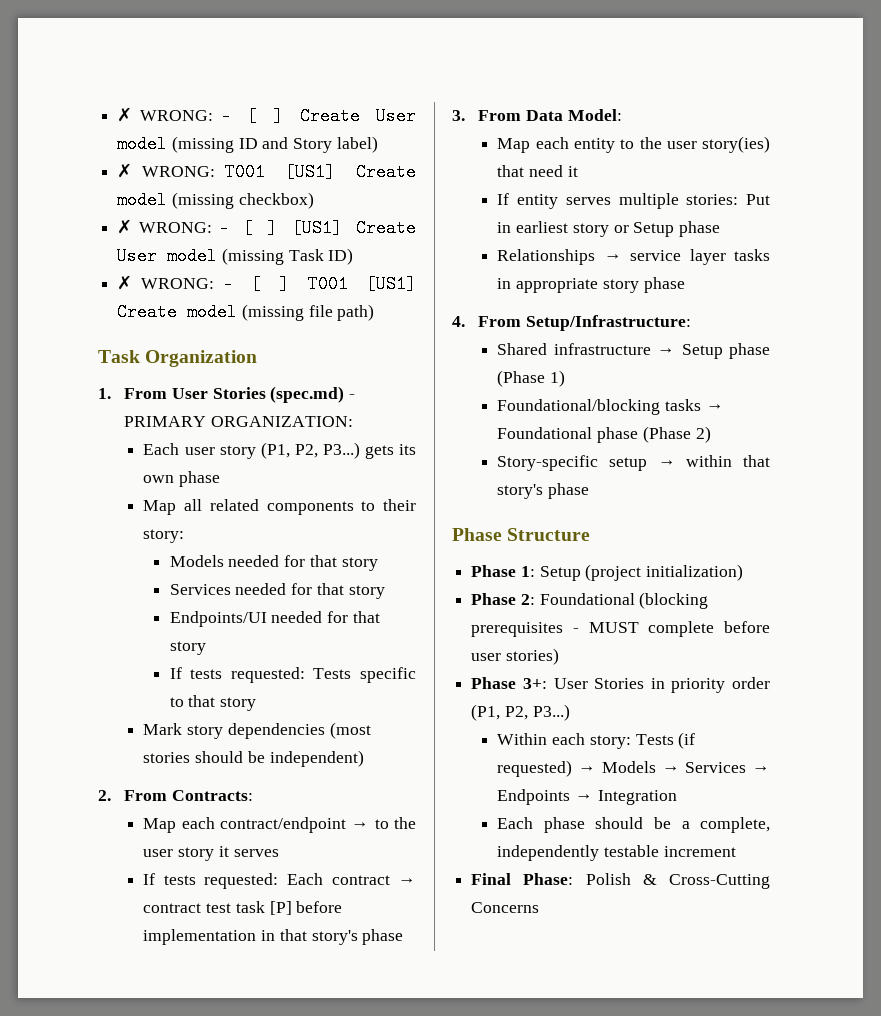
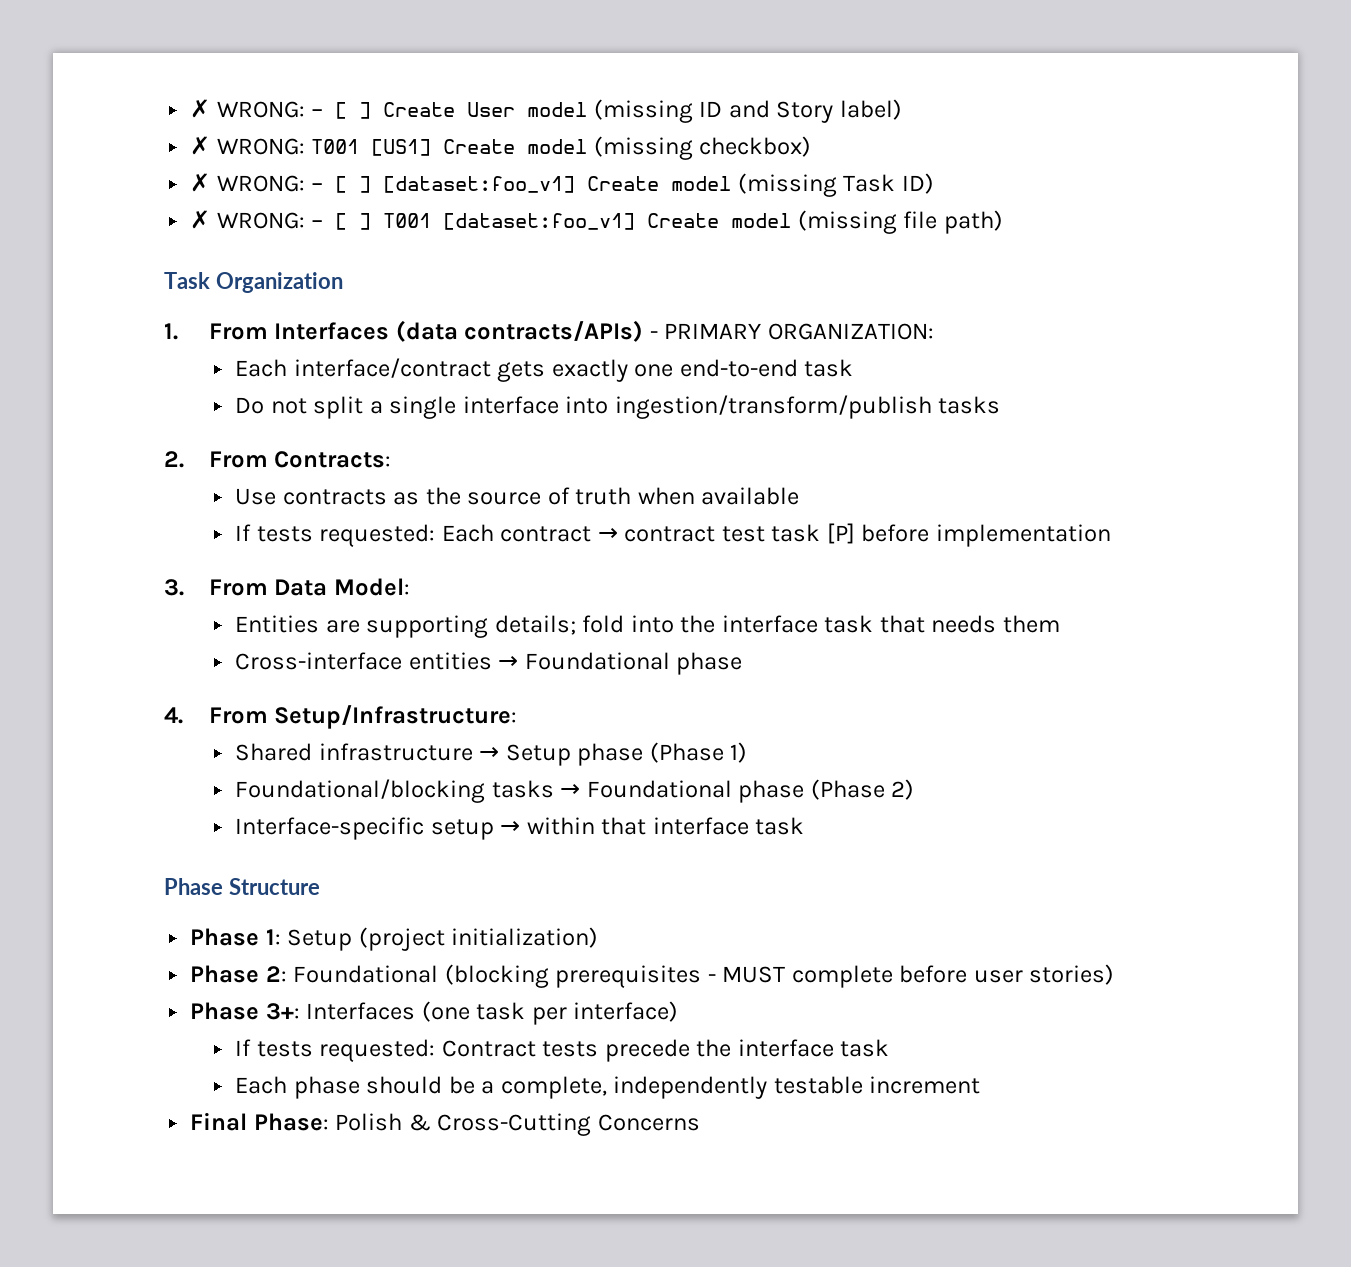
- ✗ WRONG: - [ ] [US1] Create User model (missing Task ID)
+ ✗ WRONG: - [ ] [dataset:foo_v1] Create model (missing Task ID)
- ✗ WRONG: - [ ] T001 [US1] Create model (missing file path)
+ ✗ WRONG: - [ ] T001 [dataset:foo_v1] Create model (missing file path)
- 1. From User Stories (spec.md) - PRIMARY ORGANIZATION:
+ 1. From Interfaces (data contracts/APIs) - PRIMARY ORGANIZATION:
- Each user story (P1, P2, P3...) gets its own phase
- Map all related components to their story:
- Models needed for that story
- Services needed for that story
- Endpoints/UI needed for that story
- If tests requested: Tests specific to that story
- Mark story dependencies (most stories should be independent)
+ Each interface/contract gets exactly one end-to-end task
+ Do not split a single interface into ingestion/transform/publish tasks
  2. From Contracts:
- Map each contract/endpoint → to the user story it serves
+ Use contracts as the source of truth when available
- If tests requested: Each contract → contract test task [P] before implementation in that story's phase
+ If tests requested: Each contract → contract test task [P] before implementation
- Map each entity to the user story(ies) that need it
- If entity serves multiple stories: Put in earliest story or Setup phase
- Relationships → service layer tasks in appropriate story phase
+ Entities are supporting details; fold into the interface task that needs them
+ Cross-interface entities → Foundational phase
- Story-specific setup → within that story's phase
+ Interface-specific setup → within that interface task
- Phase 3+: User Stories in priority order (P1, P2, P3...)
- Within each story: Tests (if requested) → Models → Services → Endpoints → Integration
+ Phase 3+: Interfaces (one task per interface)
+ If tests requested: Contract tests precede the interface task

